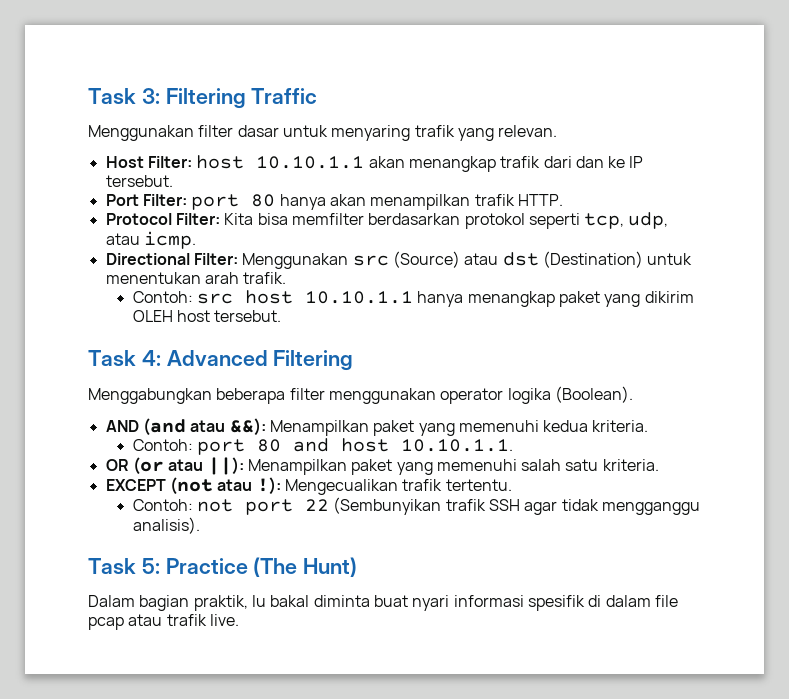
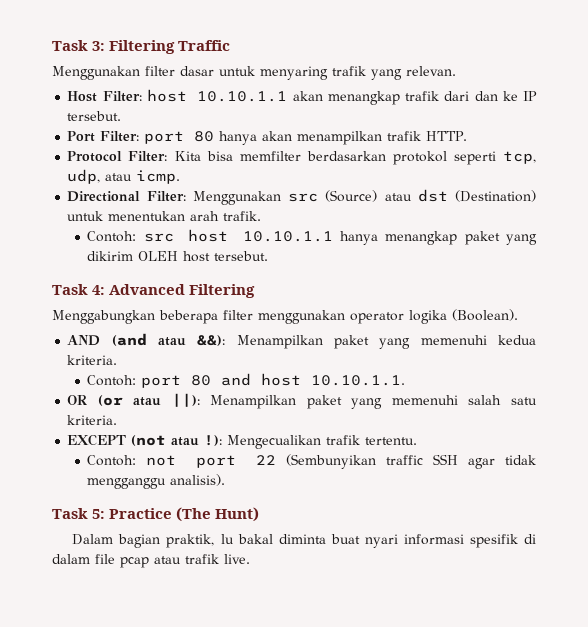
- Contoh: not port 22 (Sembunyikan trafik SSH agar tidak mengganggu analisis).
+ Contoh: not port 22 (Sembunyikan traffic SSH agar tidak mengganggu analisis).

